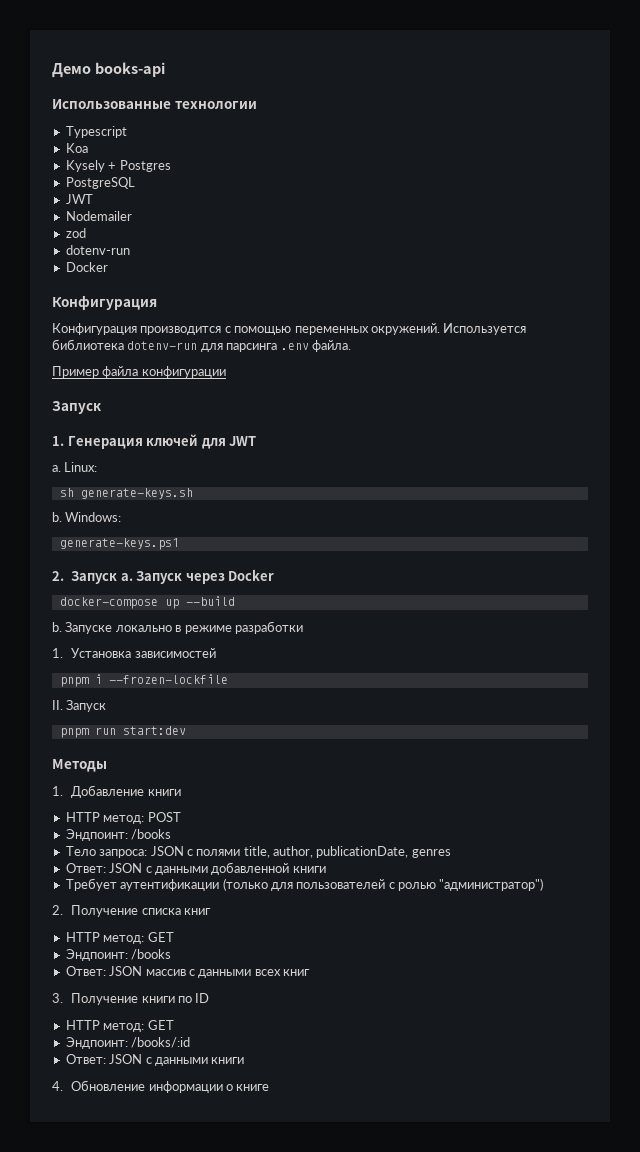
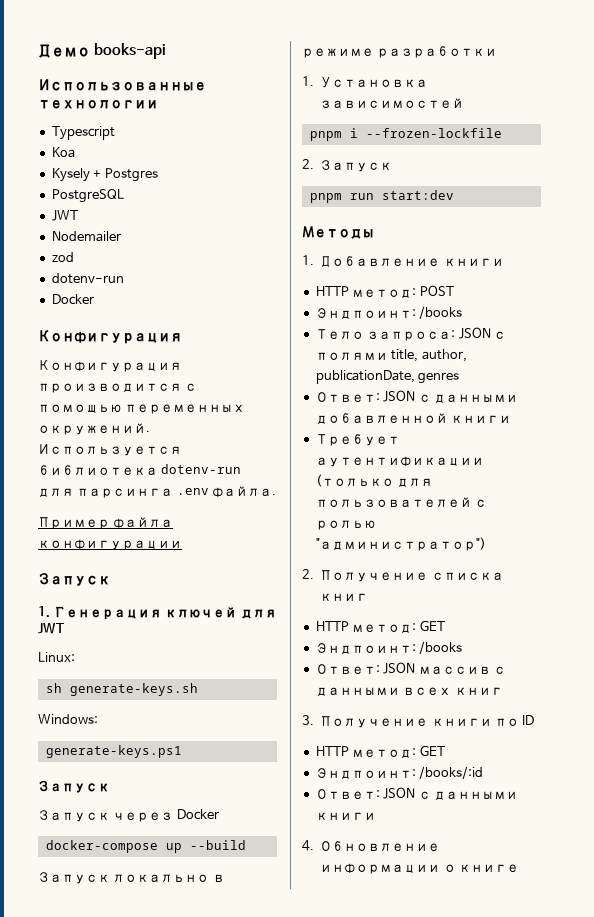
  1. Генерация ключей для JWT
- a. Linux:
+ Linux:
  sh generate-keys.sh
- b. Windows:
+ Windows:
  generate-keys.ps1
- 2. Запуск a. Запуск через Docker
+ Запуск
+ Запуск через Docker
- b. Запуске локально в режиме разработки
+ Запуск локально в режиме разработки
- II. Запуск
+ 2. Запуск

